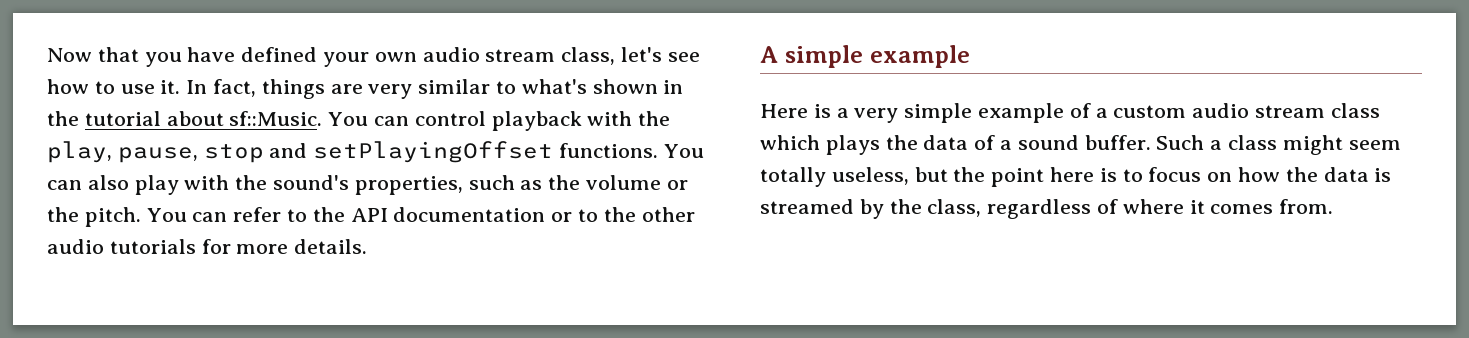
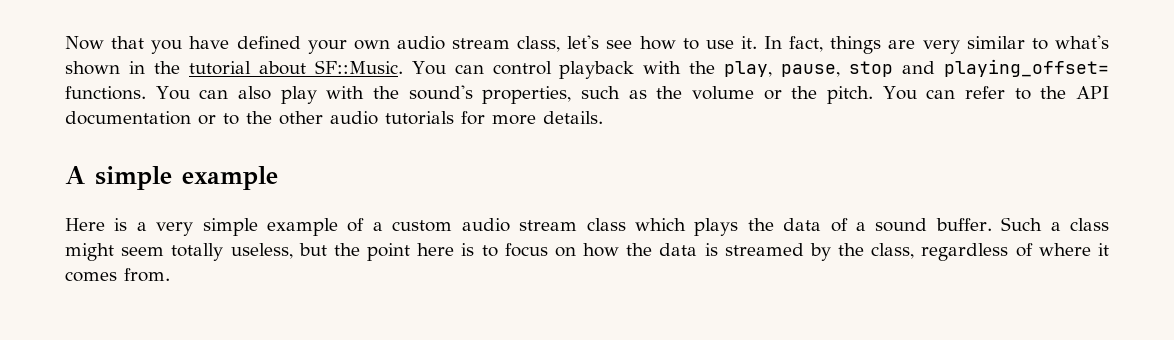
- In fact, things are very similar to what's shown in the tutorial about sf::Music.
+ In fact, things are very similar to what's shown in the tutorial about SF::Music.
- You can control playback with the play, pause, stop and setPlayingOffset functions.
+ You can control playback with the play, pause, stop and playing_offset= functions.

